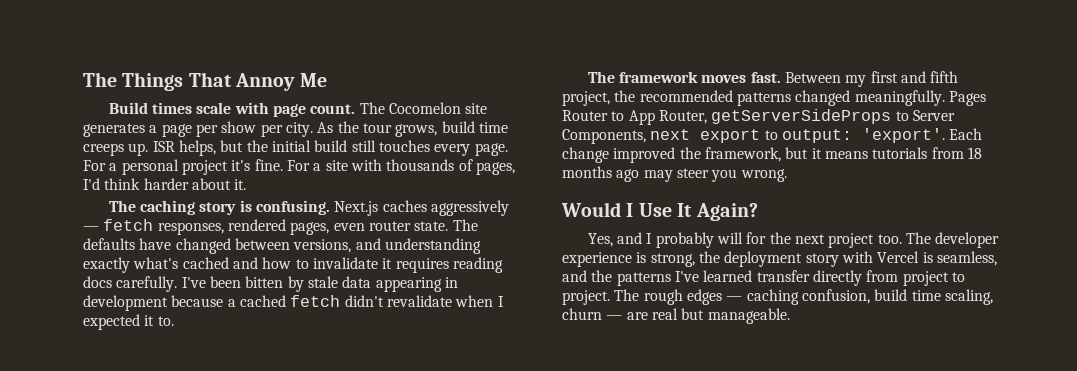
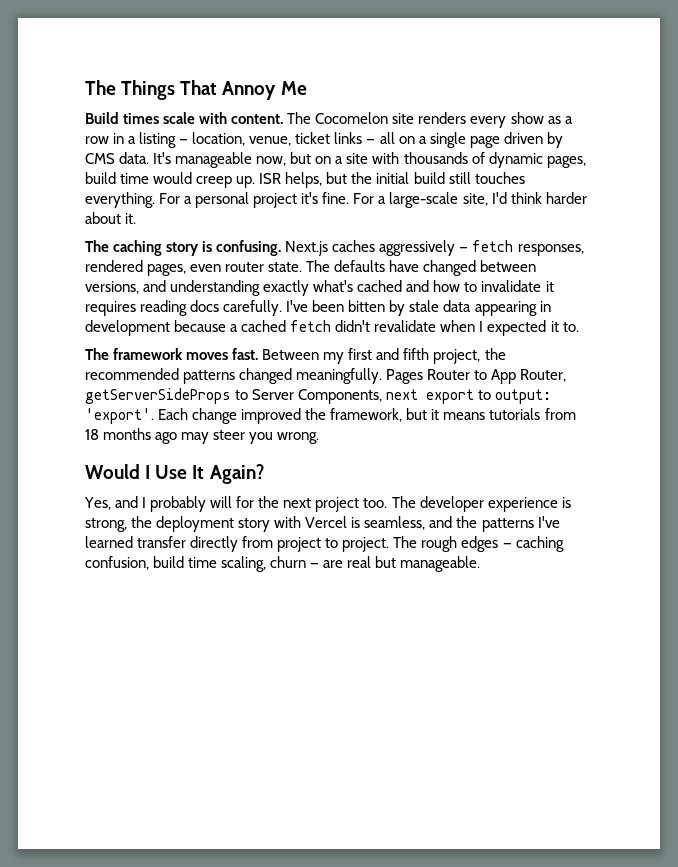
- Build times scale with page count.
+ Build times scale with content.
- The Cocomelon site generates a page per show per city. As the tour grows, build time creeps up.
+ The Cocomelon site renders every show as a row in a listing — location, venue, ticket links — all on a single page driven by CMS data. It's manageable now, but on a site with thousands of dynamic pages, build time would creep up.
- ISR helps, but the initial build still touches every page.
+ ISR helps, but the initial build still touches everything.
- For a site with thousands of pages, I'd think harder about it.
+ For a large-scale site, I'd think harder about it.

